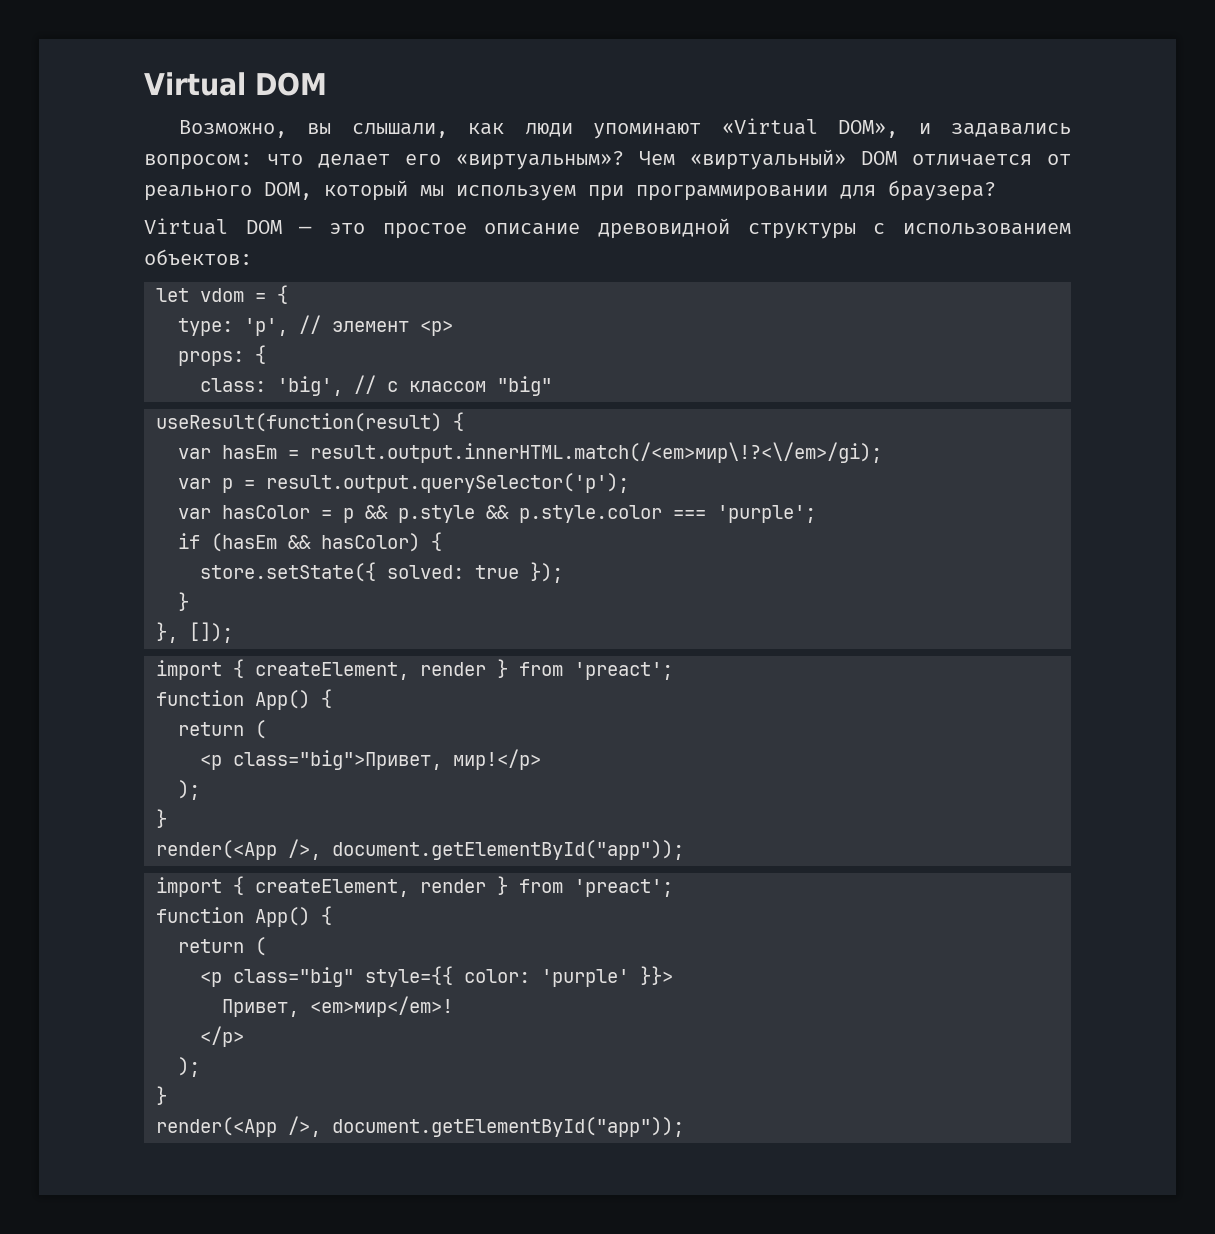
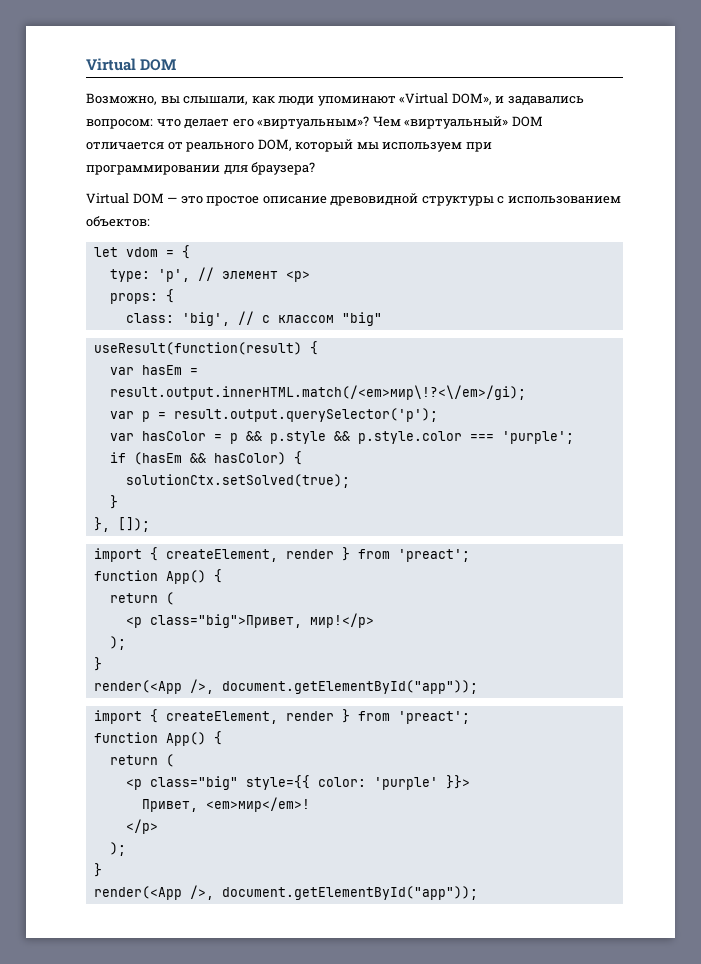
- store.setState({ solved: true });
+ solutionCtx.setSolved(true);

